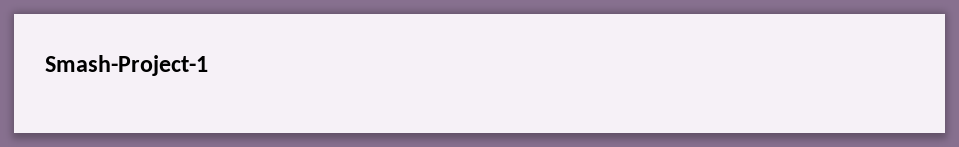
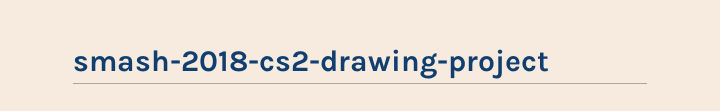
- Smash-Project-1
+ smash-2018-cs2-drawing-project

